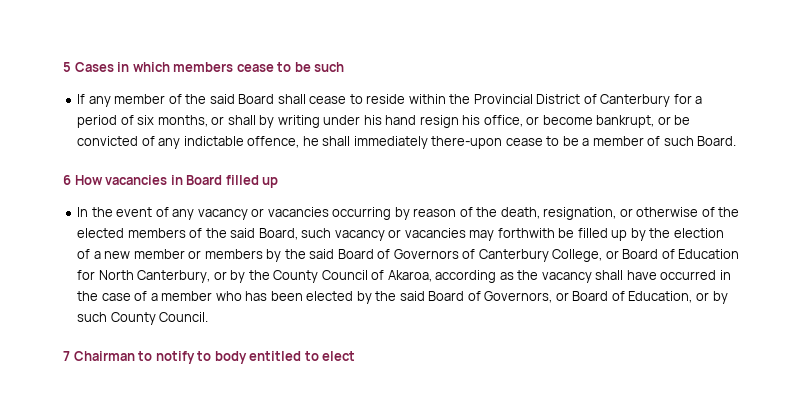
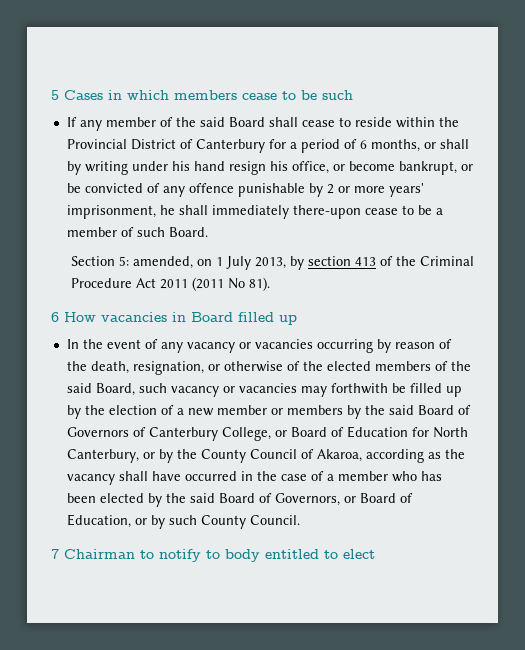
- If any member of the said Board shall cease to reside within the Provincial District of Canterbury for a period of six months, or shall by writing under his hand resign his office, or become bankrupt, or be convicted of any indictable offence, he shall immediately there-upon cease to be a member of such Board.
+ If any member of the said Board shall cease to reside within the Provincial District of Canterbury for a period of 6 months, or shall by writing under his hand resign his office, or become bankrupt, or be convicted of any offence punishable by 2 or more years' imprisonment, he shall immediately there-upon cease to be a member of such Board.
+ Section 5: amended, on 1 July 2013, by section 413 of the Criminal Procedure Act 2011 (2011 No 81).

